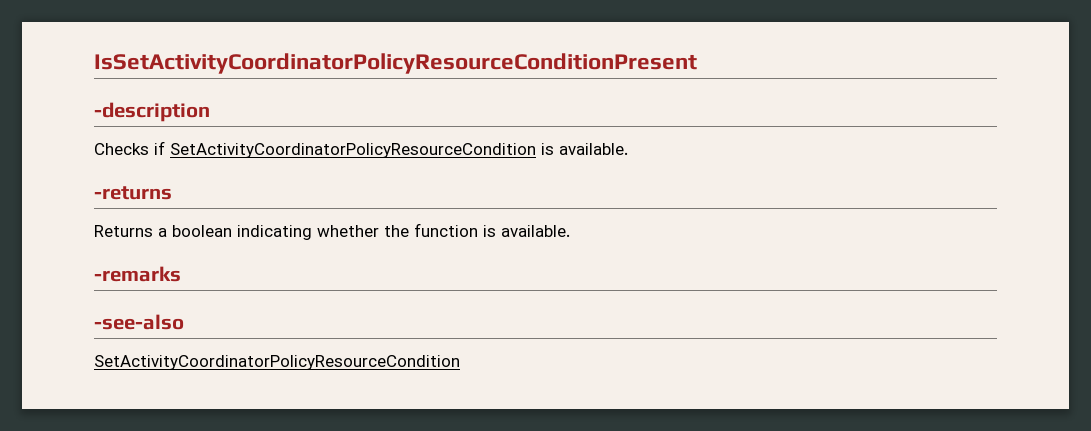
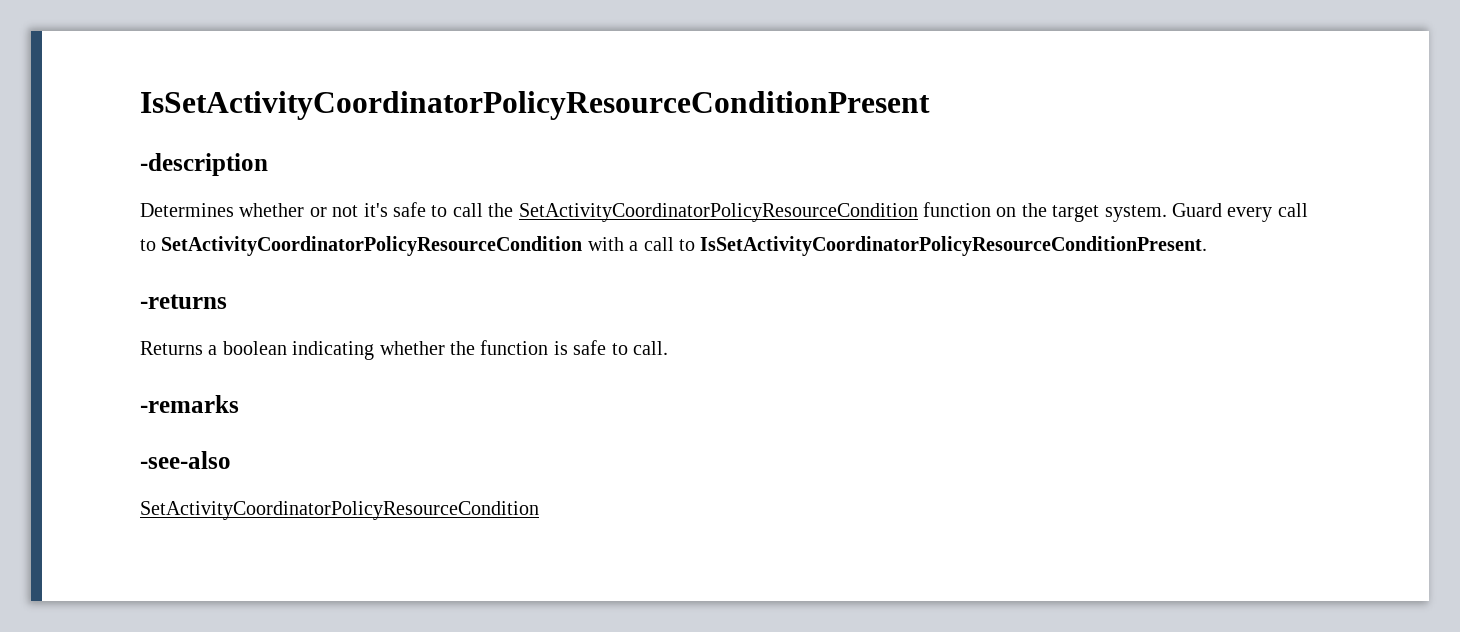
- Checks if SetActivityCoordinatorPolicyResourceCondition is available.
+ Determines whether or not it's safe to call the SetActivityCoordinatorPolicyResourceCondition function on the target system. Guard every call to SetActivityCoordinatorPolicyResourceCondition with a call to IsSetActivityCoordinatorPolicyResourceConditionPresent.
- Returns a boolean indicating whether the function is available.
+ Returns a boolean indicating whether the function is safe to call.

